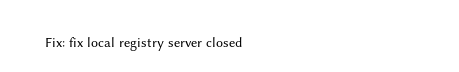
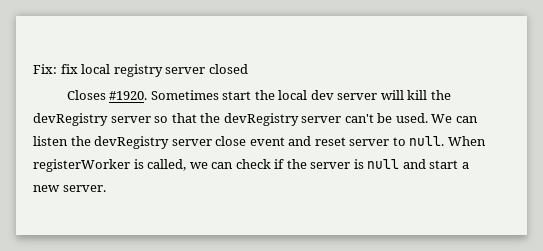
+ Closes #1920. Sometimes start the local dev server will kill the devRegistry server so that the devRegistry server can't be used. We can listen the devRegistry server close event and reset server to null. When registerWorker is called, we can check if the server is null and start a new server.

